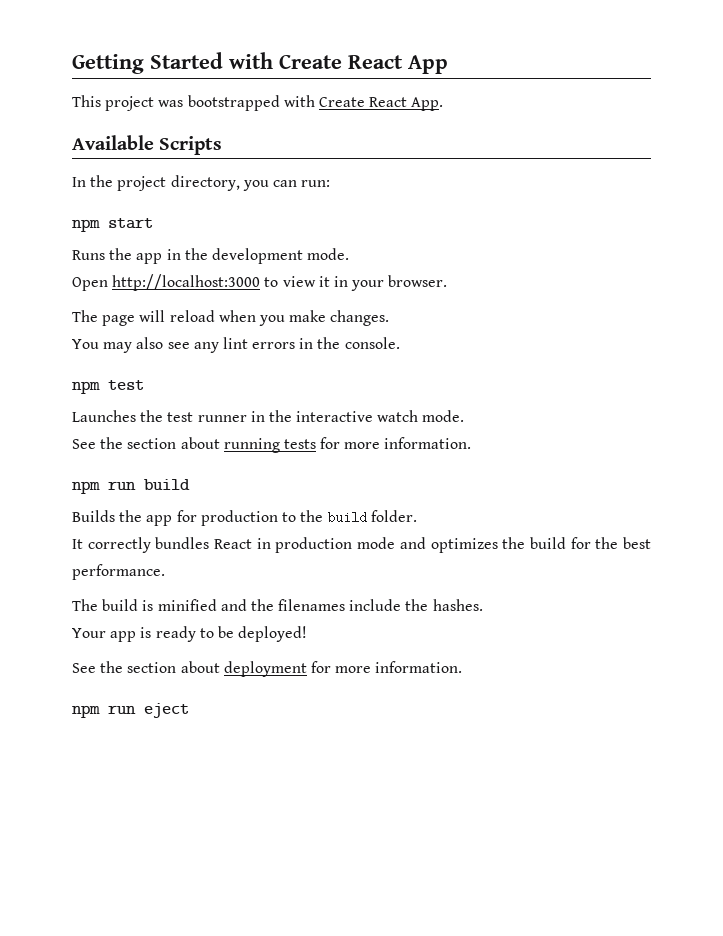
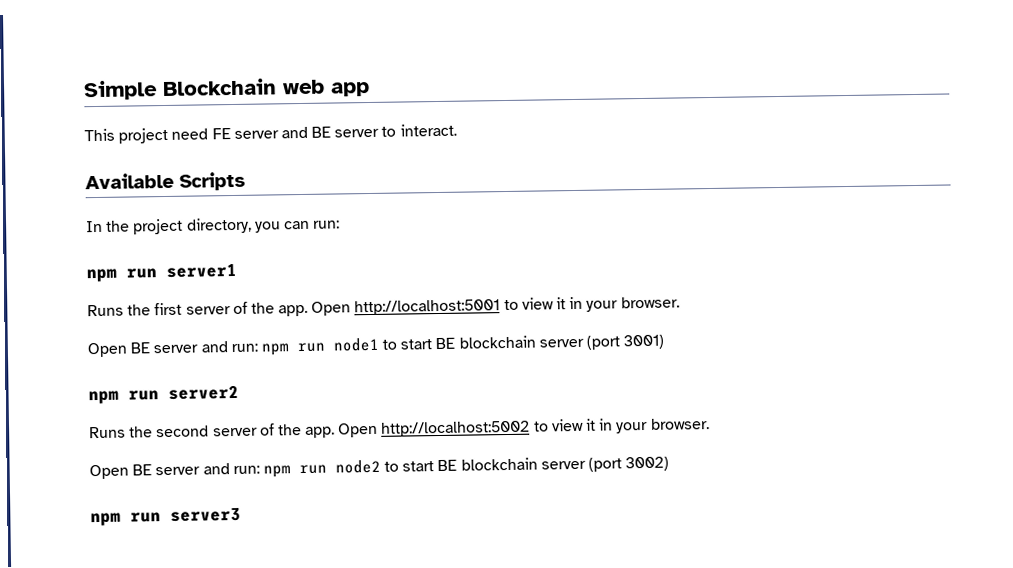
- Getting Started with Create React App
- This project was bootstrapped with Create React App.
+ Simple Blockchain web app
+ This project need FE server and BE server to interact.
- npm start
- Runs the app in the development mode.
- Open http://localhost:3000 to view it in your browser.
- The page will reload when you make changes.
- You may also see any lint errors in the console.
- npm test
- Launches the test runner in the interactive watch mode.
- See the section about running tests for more information.
- npm run build
- Builds the app for production to the build folder.
- It correctly bundles React in production mode and optimizes the build for the best performance.
- The build is minified and the filenames include the hashes.
- Your app is ready to be deployed!
- See the section about deployment for more information.
- npm run eject
+ npm run server1
+ Runs the first server of the app. Open http://localhost:5001 to view it in your browser.
+ Open BE server and run: npm run node1 to start BE blockchain server (port 3001)
+ npm run server2
+ Runs the second server of the app. Open http://localhost:5002 to view it in your browser.
+ Open BE server and run: npm run node2 to start BE blockchain server (port 3002)
+ npm run server3

